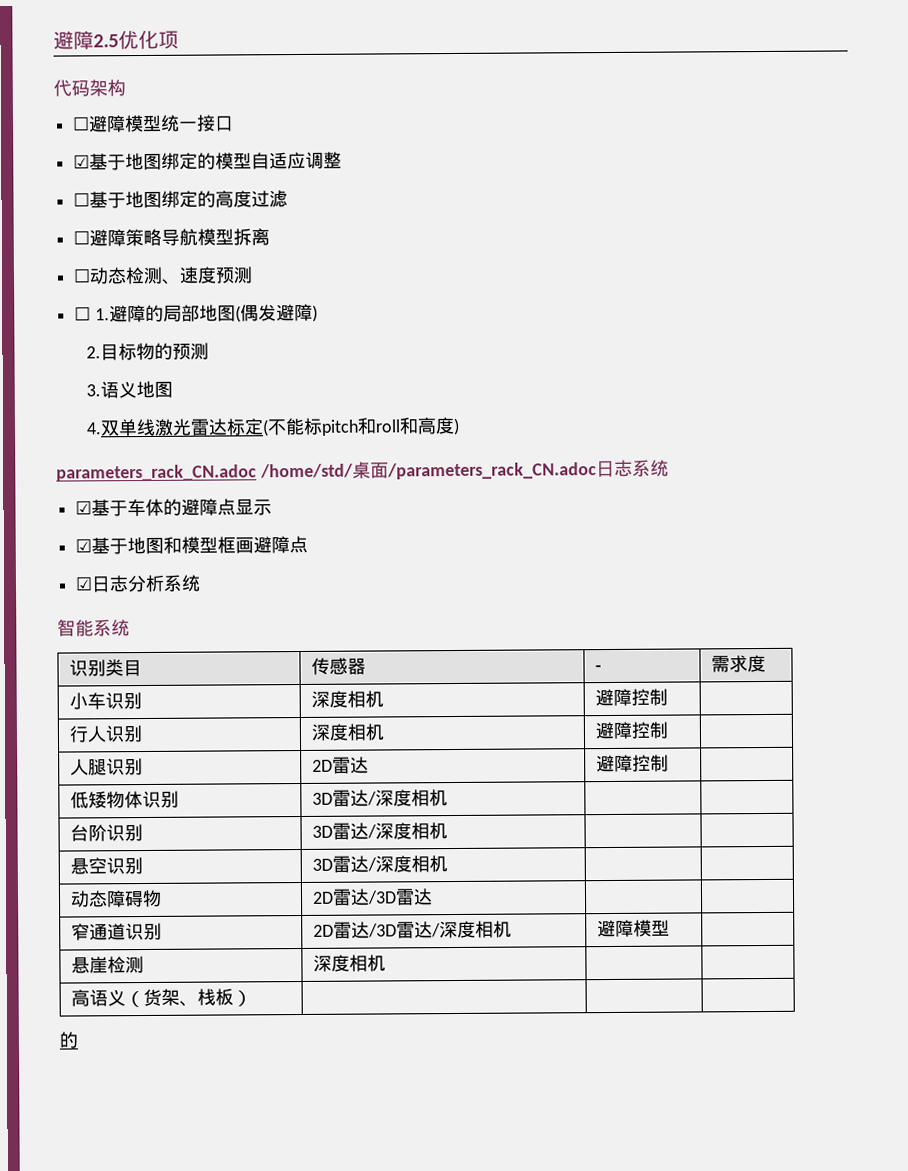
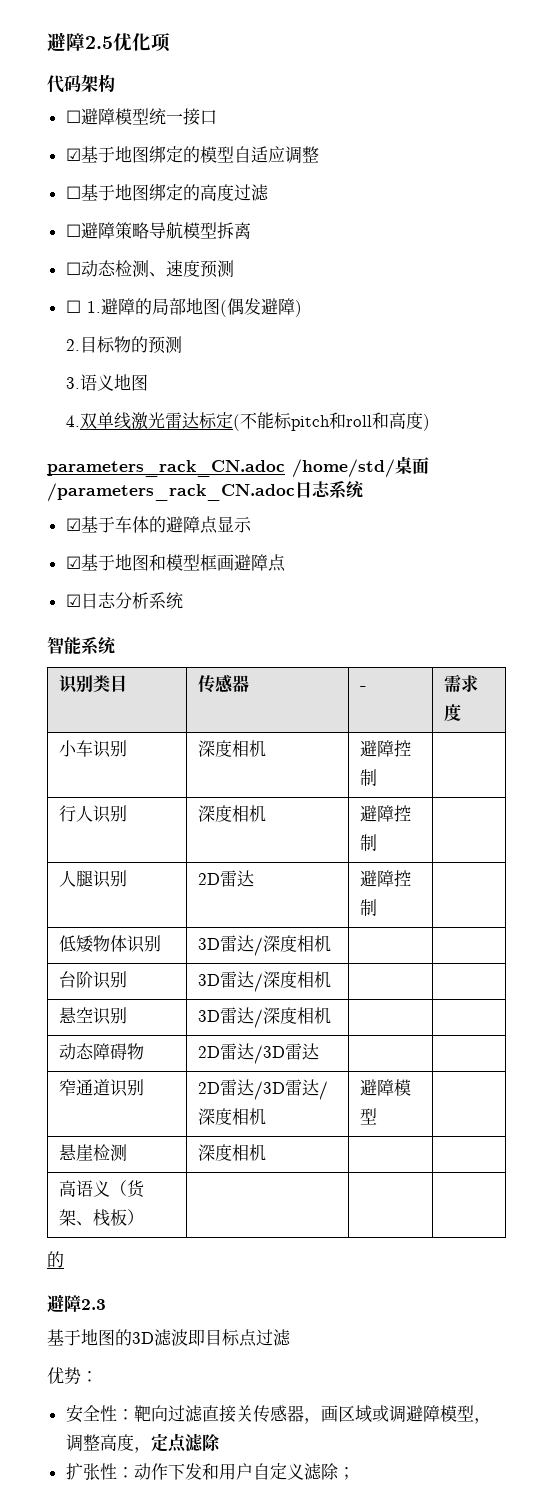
+ 避障2.3
+ 基于地图的3D滤波即目标点过滤
+ 优势：
+ 安全性：靶向过滤直接关传感器，画区域或调避障模型，调整高度，定点滤除
+ 扩张性：动作下发和用户自定义滤除；

